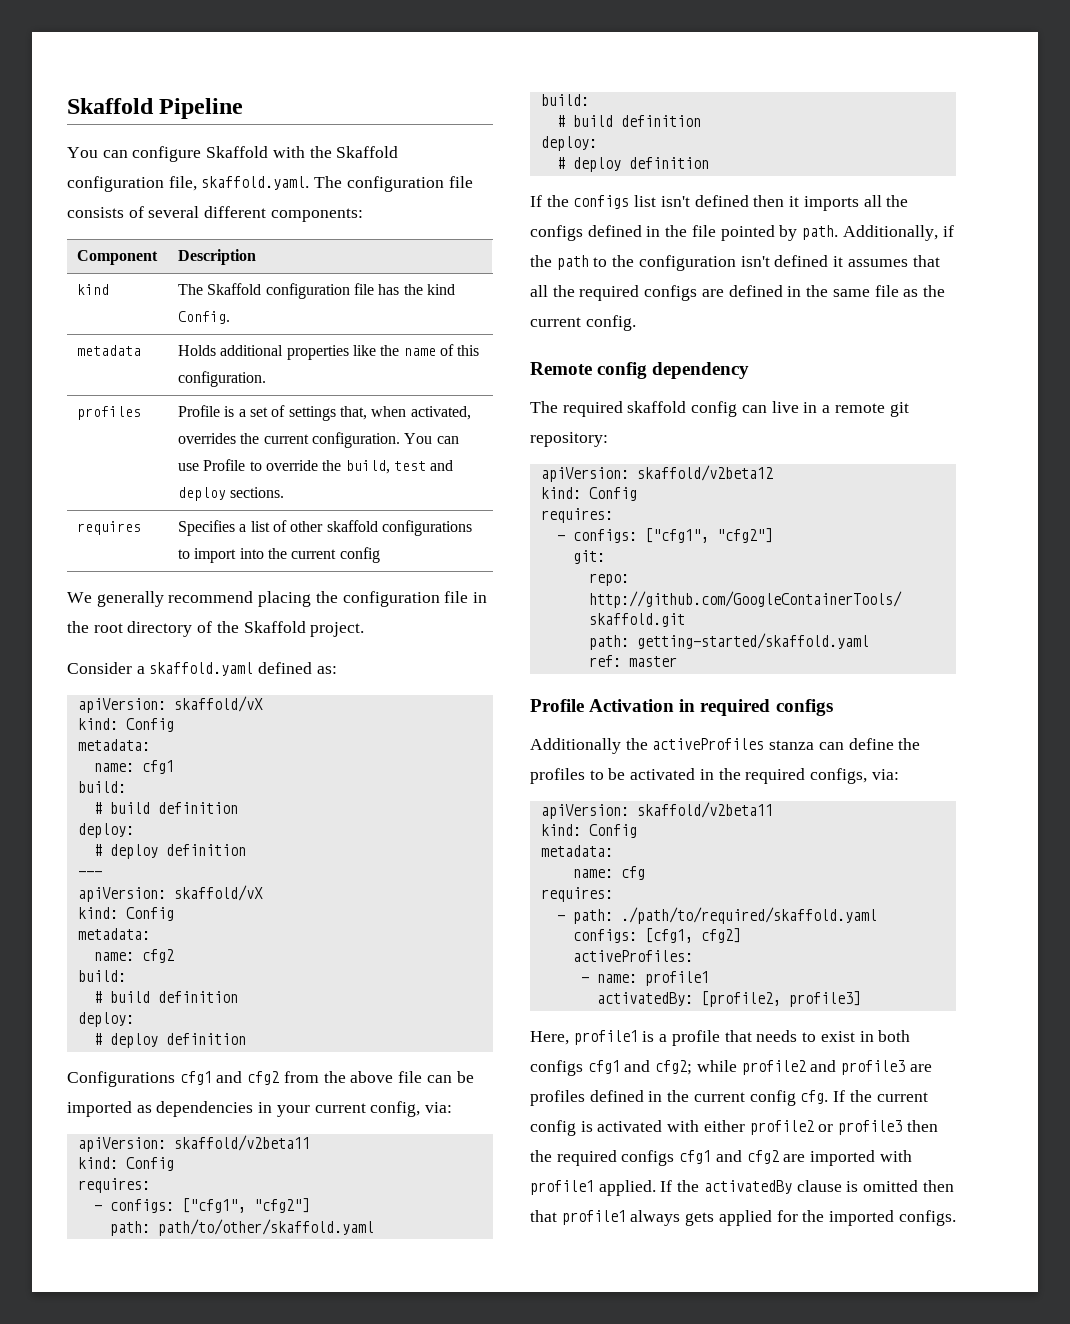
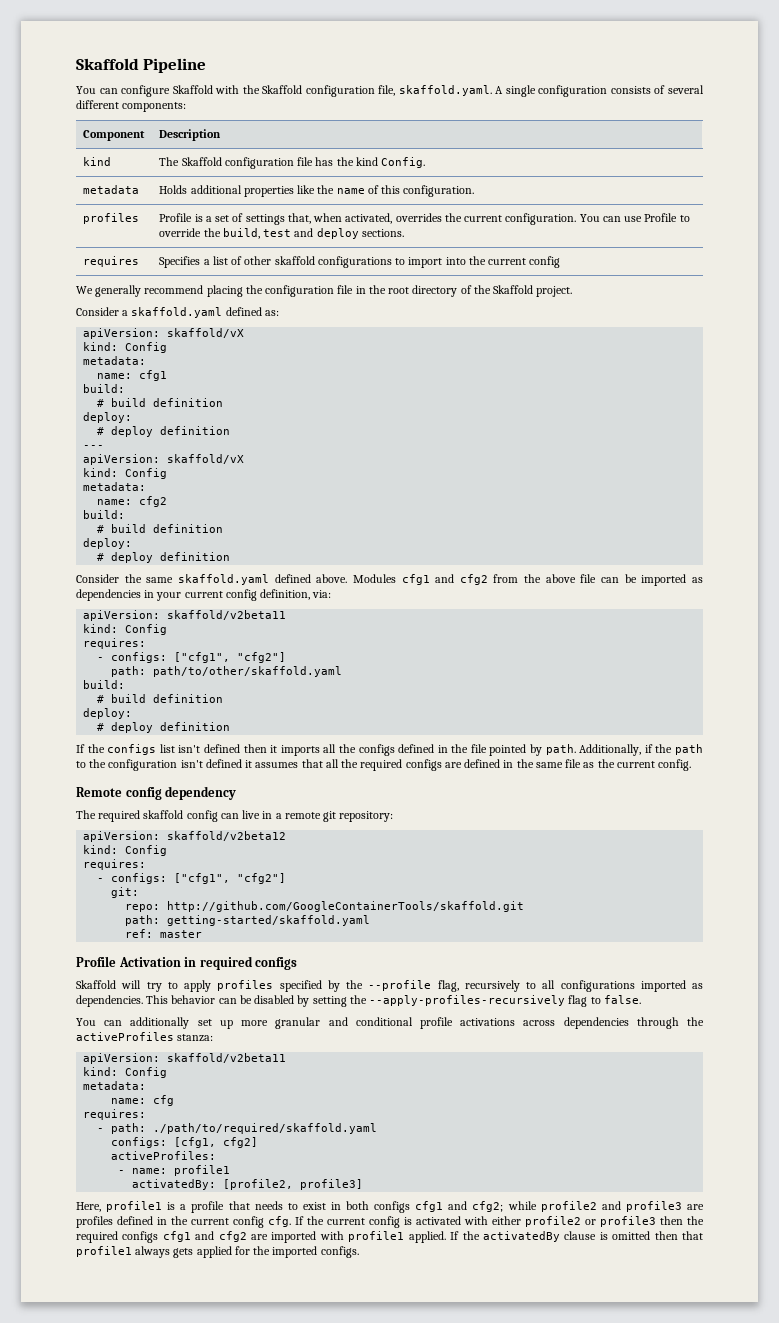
- You can configure Skaffold with the Skaffold configuration file, skaffold.yaml. The configuration file consists of several different components:
+ You can configure Skaffold with the Skaffold configuration file, skaffold.yaml. A single configuration consists of several different components:
- Configurations cfg1 and cfg2 from the above file can be imported as dependencies in your current config, via:
+ Consider the same skaffold.yaml defined above. Modules cfg1 and cfg2 from the above file can be imported as dependencies in your current config definition, via:
- Additionally the activeProfiles stanza can define the profiles to be activated in the required configs, via:
+ Skaffold will try to apply profiles specified by the --profile flag, recursively to all configurations imported as dependencies. This behavior can be disabled by setting the --apply-profiles-recursively flag to false.
+ You can additionally set up more granular and conditional profile activations across dependencies through the activeProfiles stanza:

